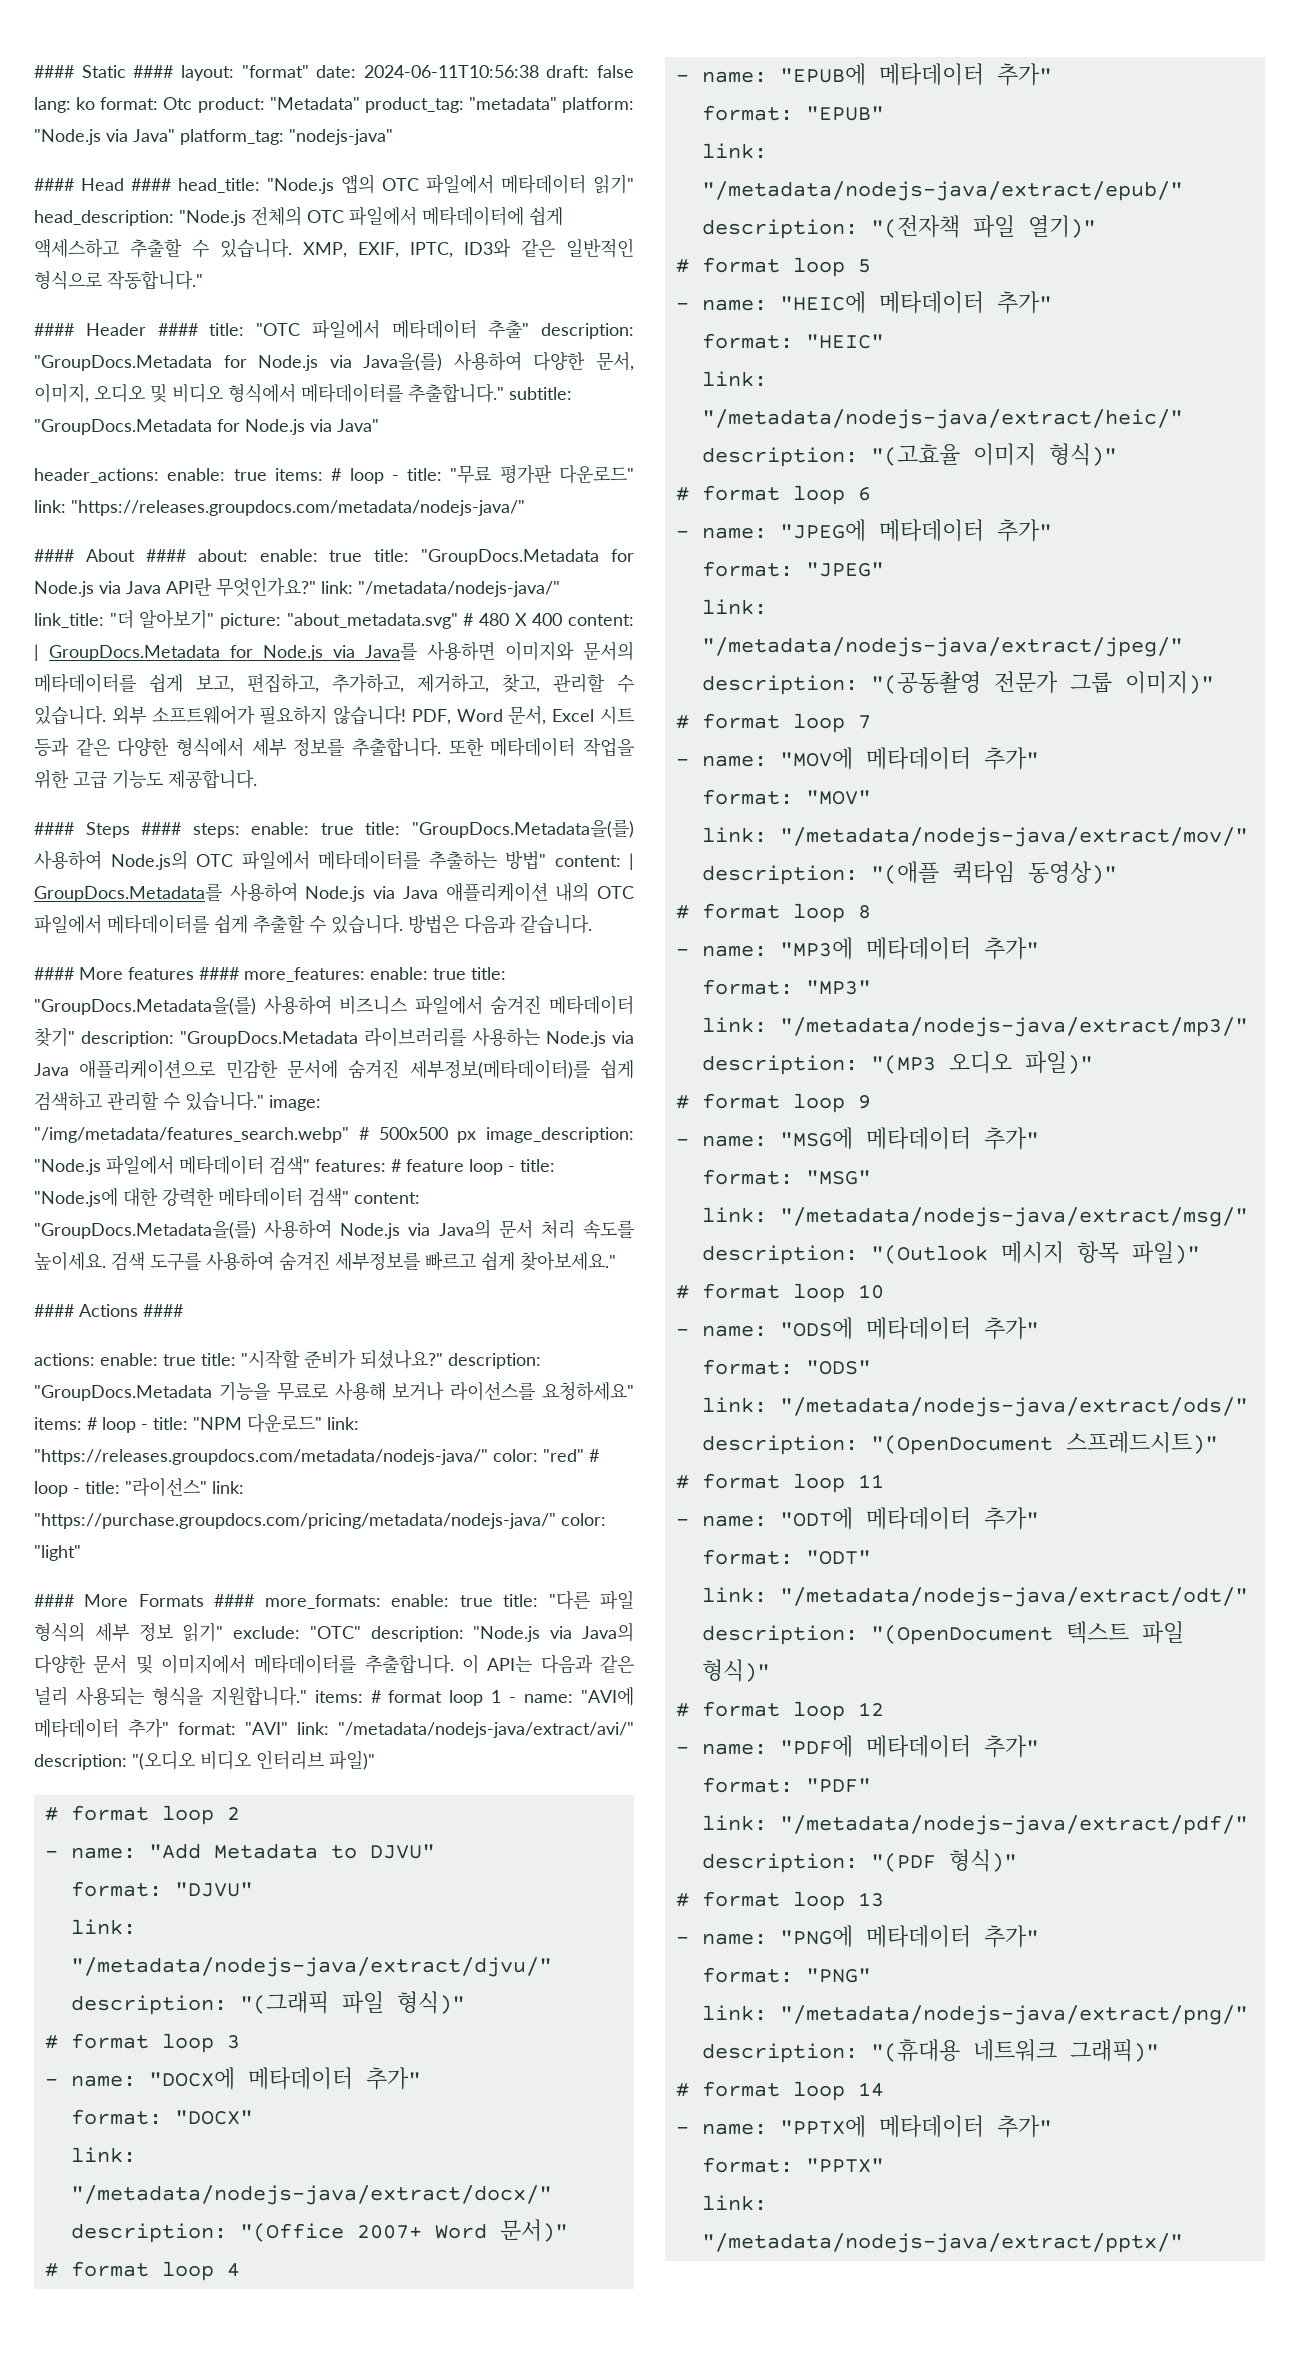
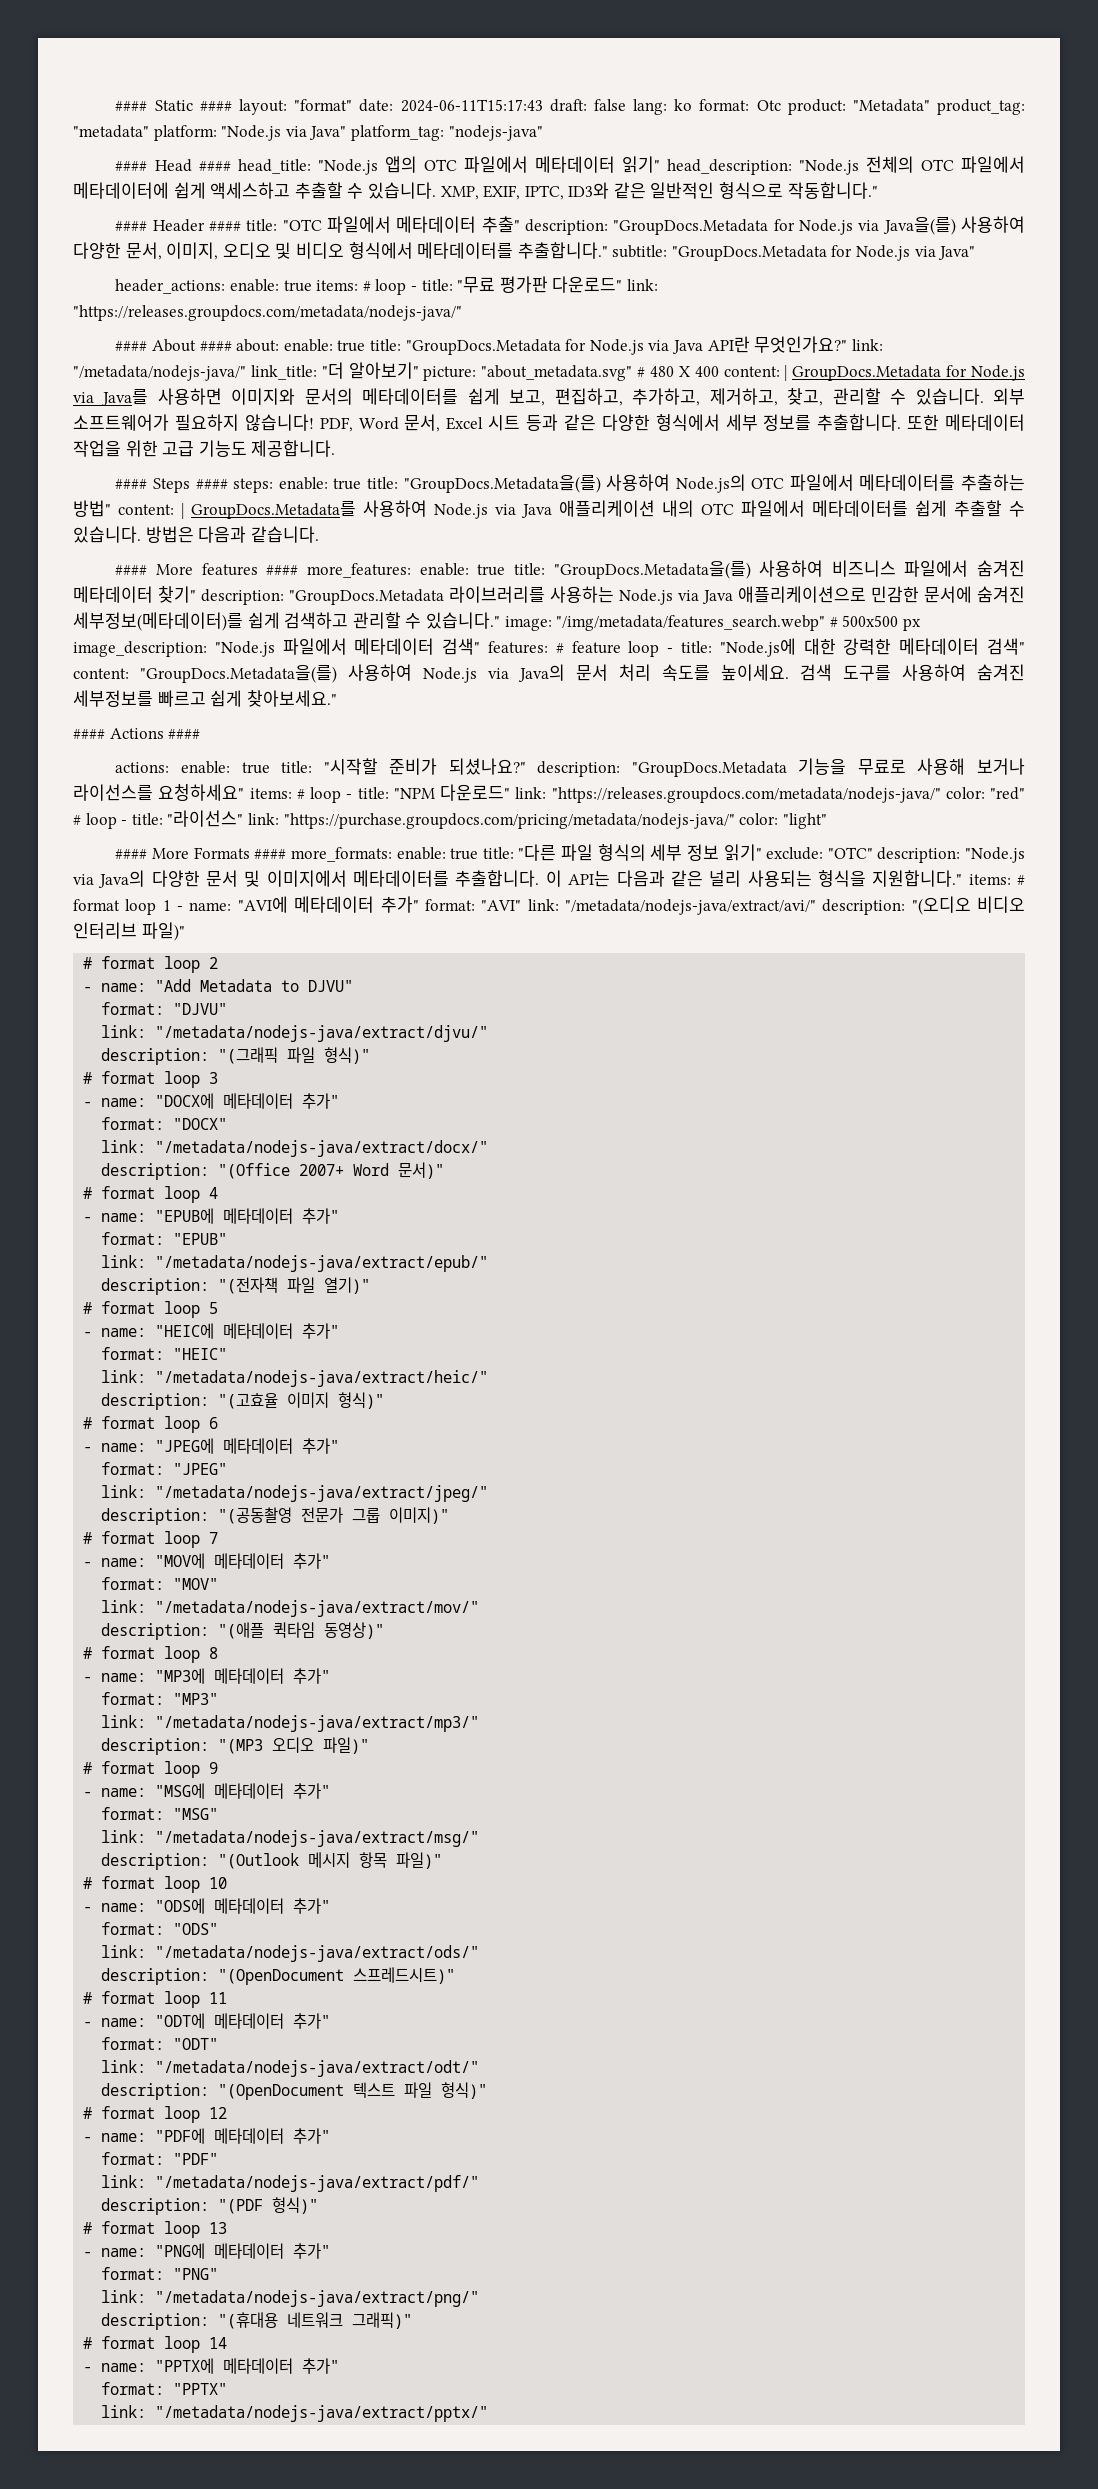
- #### Static #### layout: "format" date: 2024-06-11T10:56:38 draft: false lang: ko format: Otc product: "Metadata" product_tag: "metadata" platform: "Node.js via Java" platform_tag: "nodejs-java"
+ #### Static #### layout: "format" date: 2024-06-11T15:17:43 draft: false lang: ko format: Otc product: "Metadata" product_tag: "metadata" platform: "Node.js via Java" platform_tag: "nodejs-java"

